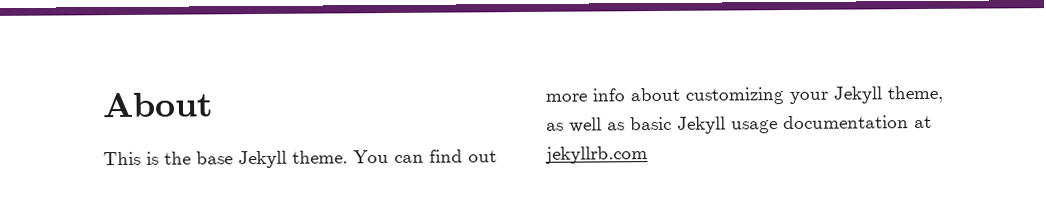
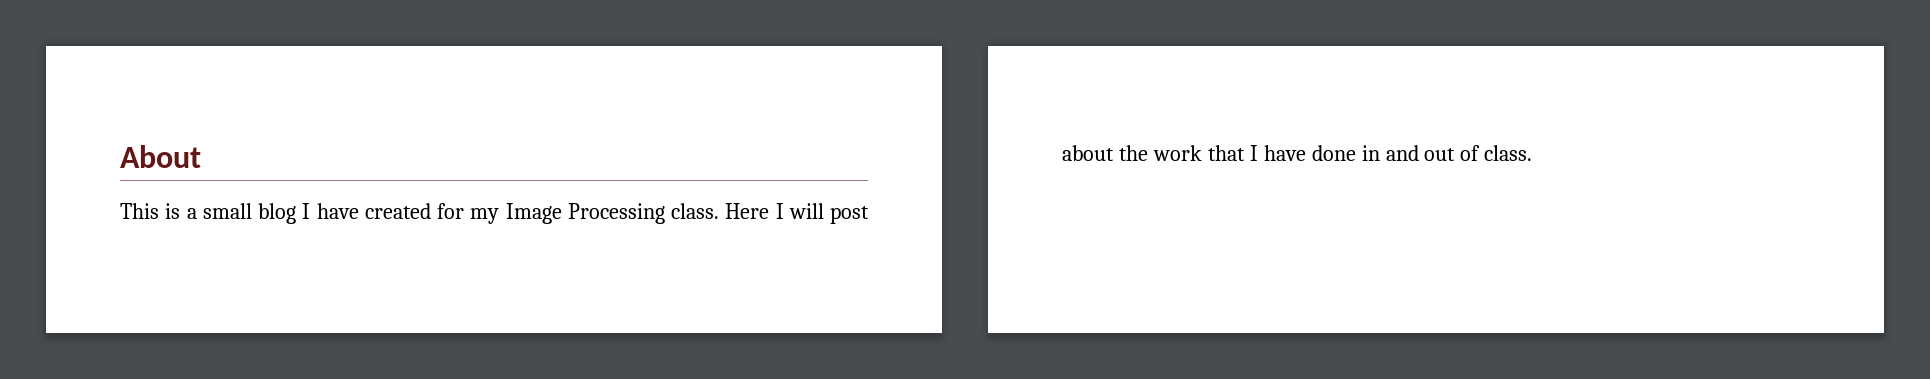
- This is the base Jekyll theme. You can find out more info about customizing your Jekyll theme, as well as basic Jekyll usage documentation at jekyllrb.com
+ This is a small blog I have created for my Image Processing class. Here I will post about the work that I have done in and out of class.

